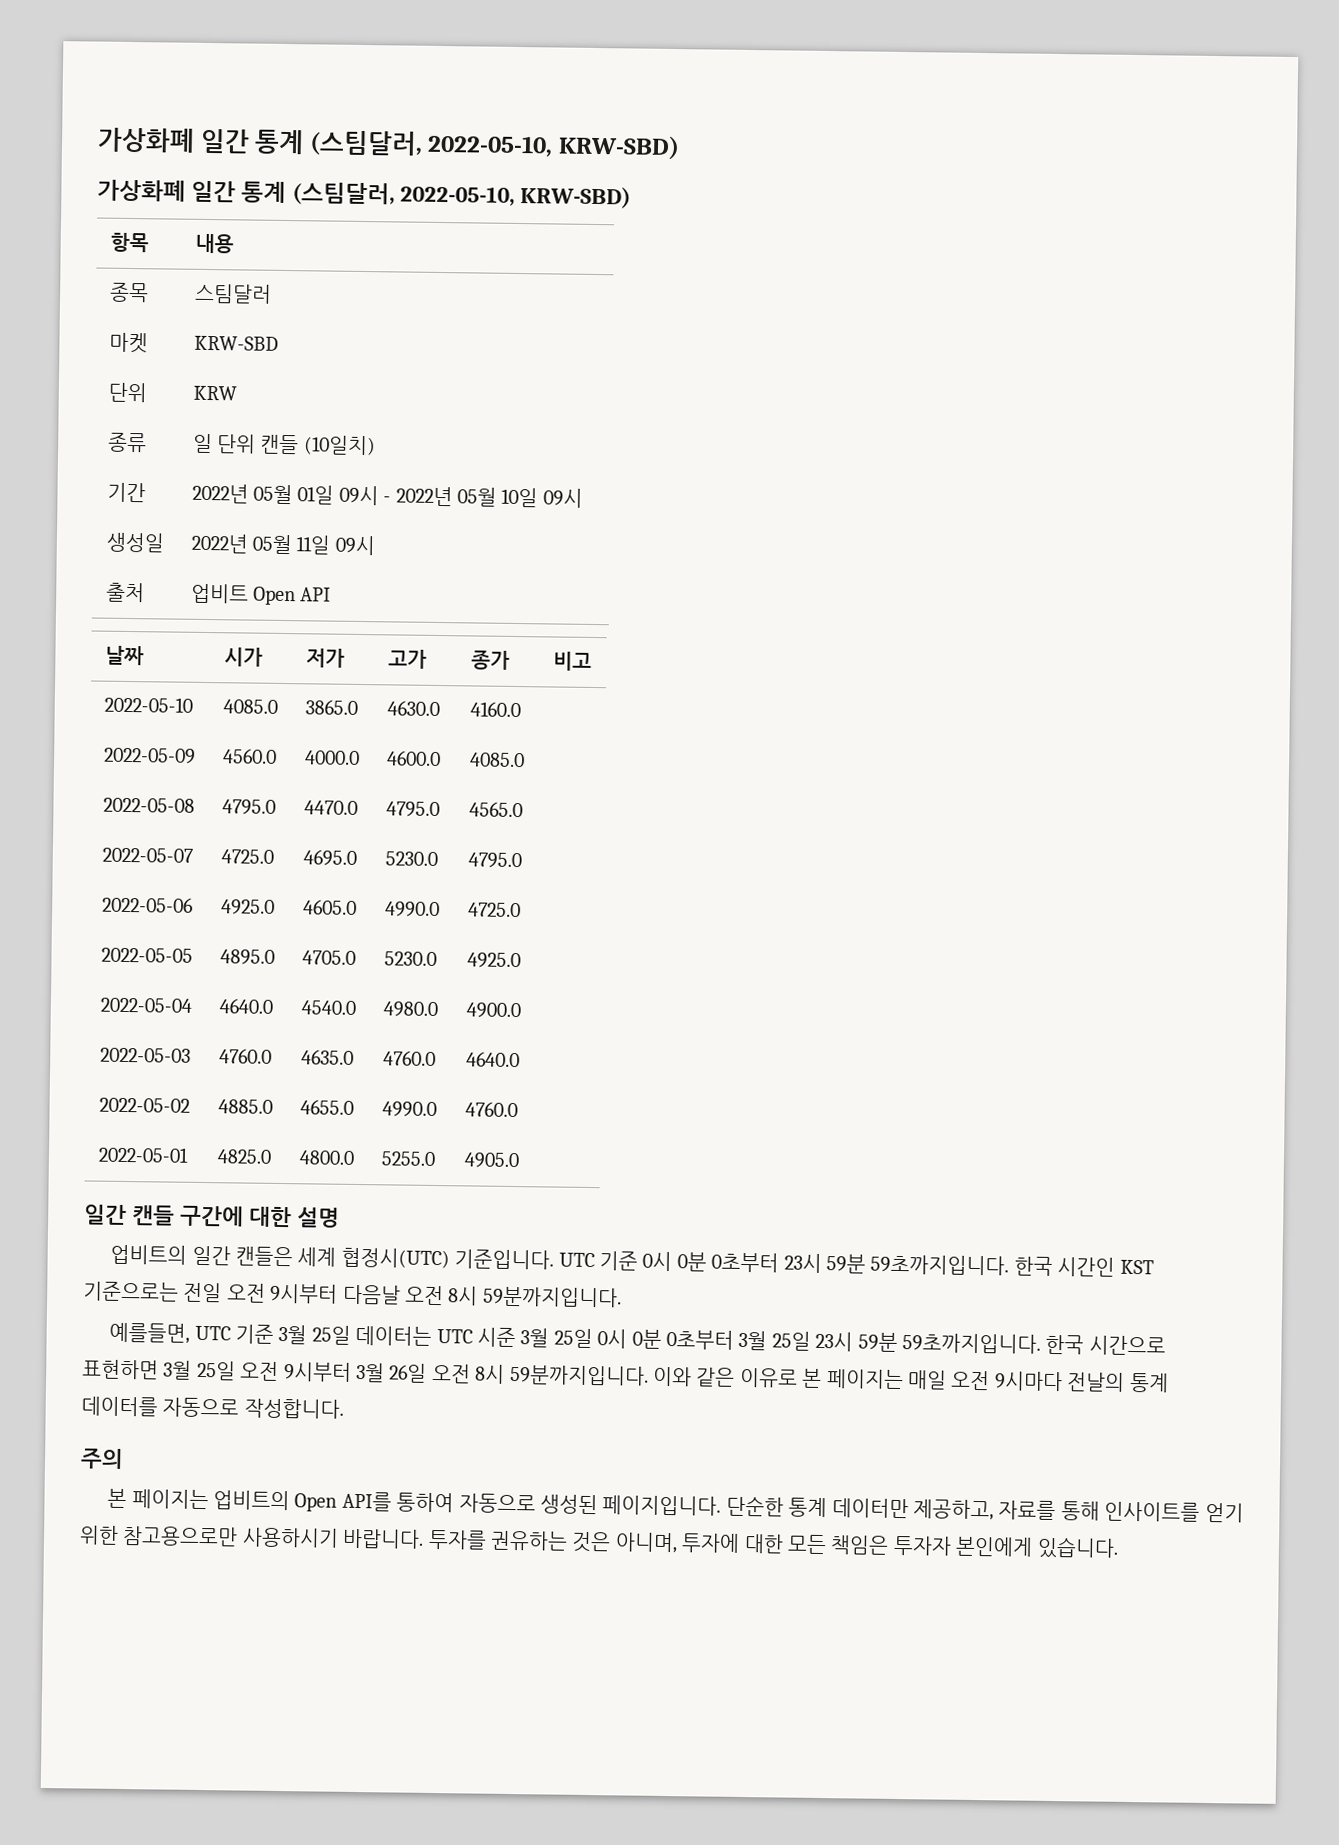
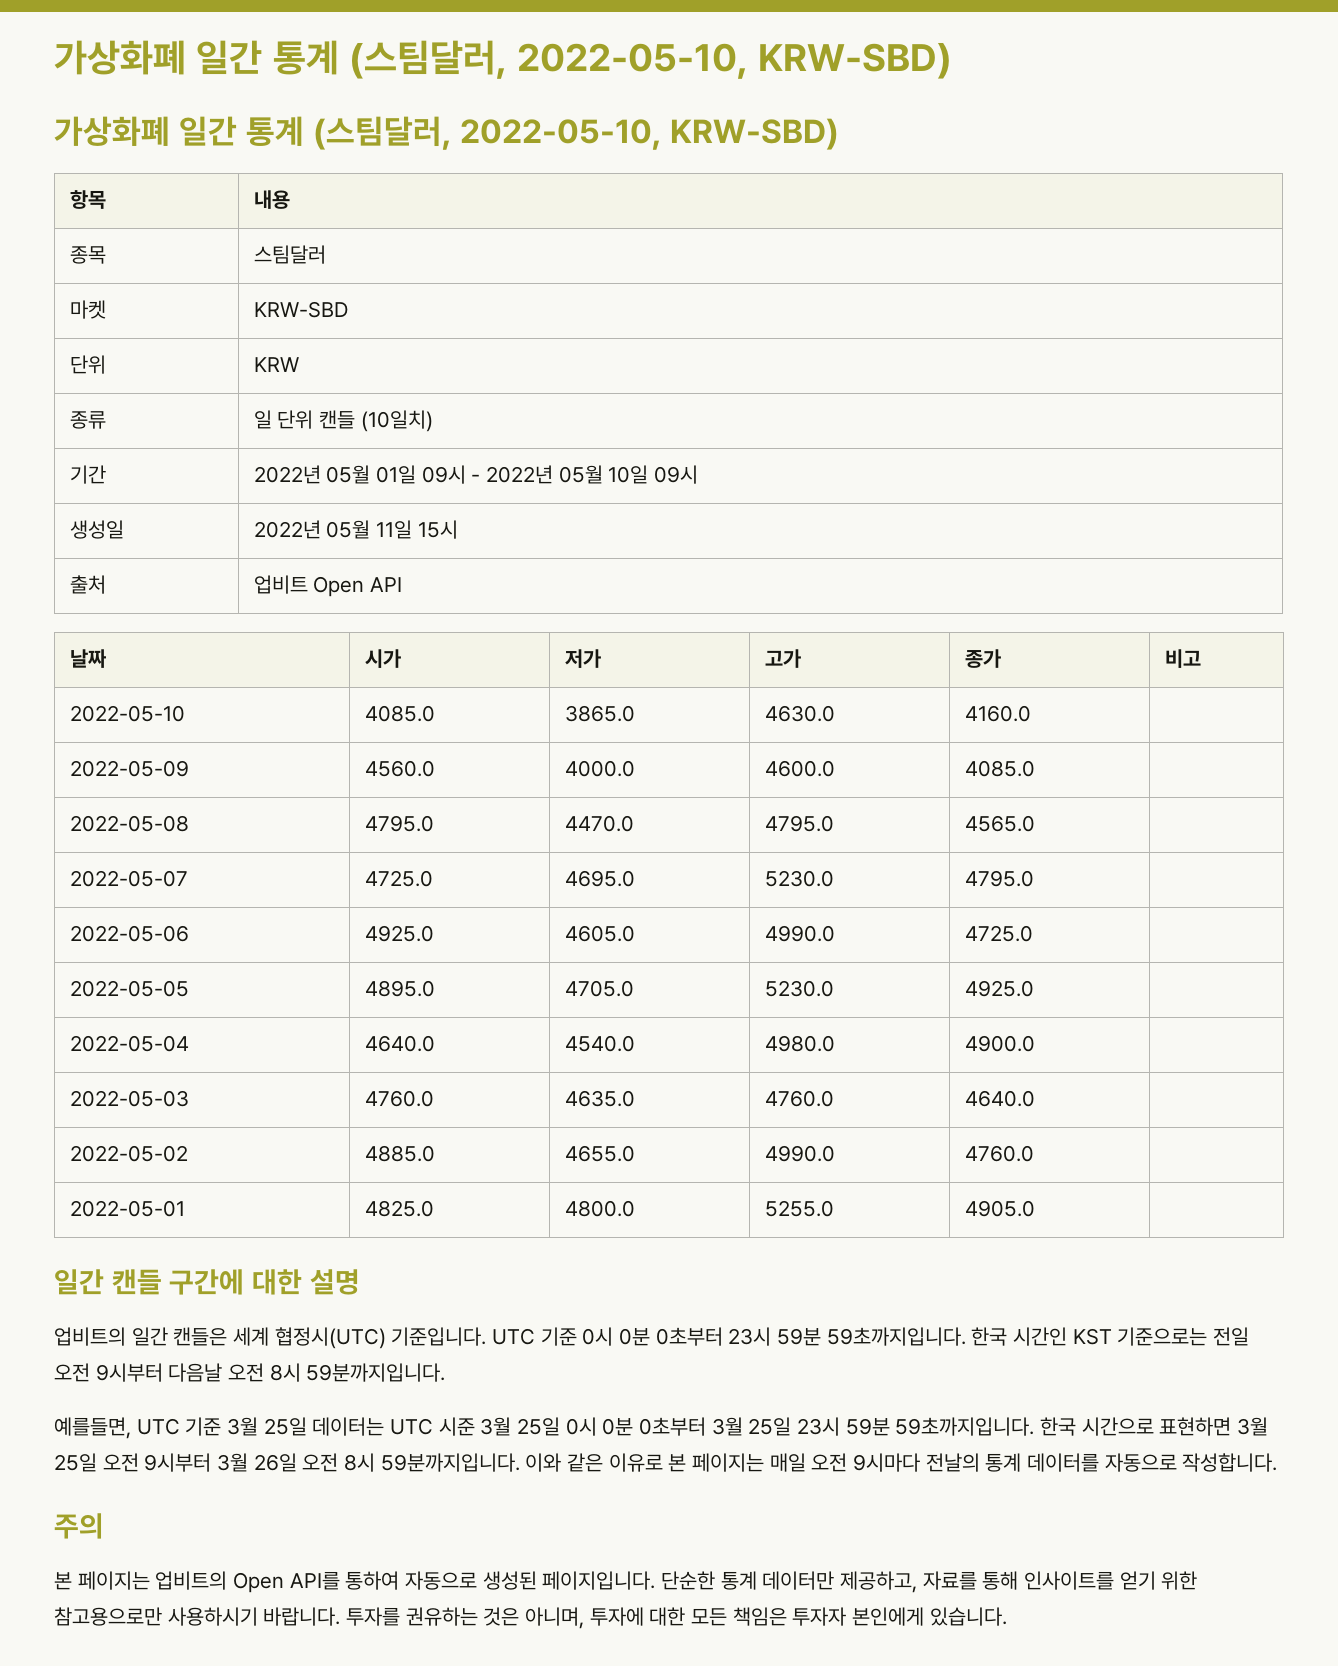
- 생성일 | 2022년 05월 11일 09시
+ 생성일 | 2022년 05월 11일 15시

